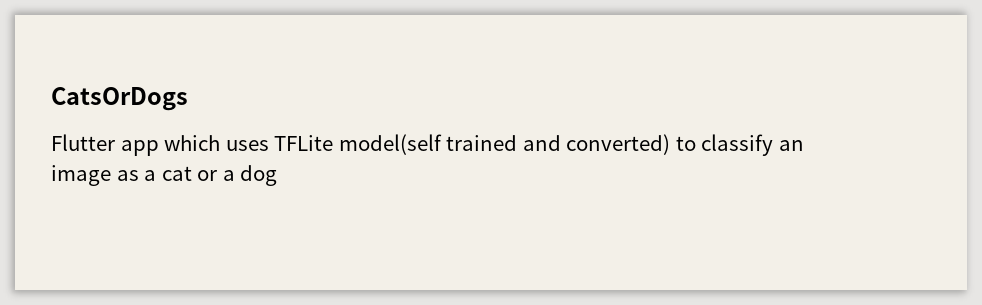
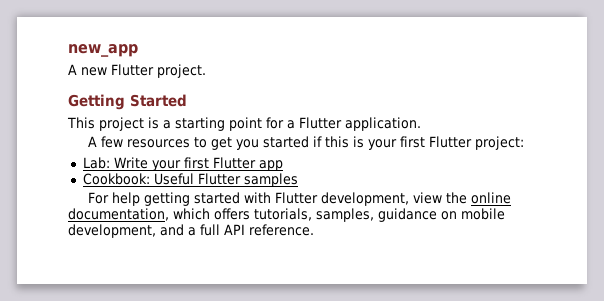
- CatsOrDogs
- Flutter app which uses TFLite model(self trained and converted) to classify an image as a cat or a dog
+ new_app
+ A new Flutter project.
+ Getting Started
+ This project is a starting point for a Flutter application.
+ A few resources to get you started if this is your first Flutter project:
+ Lab: Write your first Flutter app
+ Cookbook: Useful Flutter samples
+ For help getting started with Flutter development, view the online documentation, which offers tutorials, samples, guidance on mobile development, and a full API reference.

